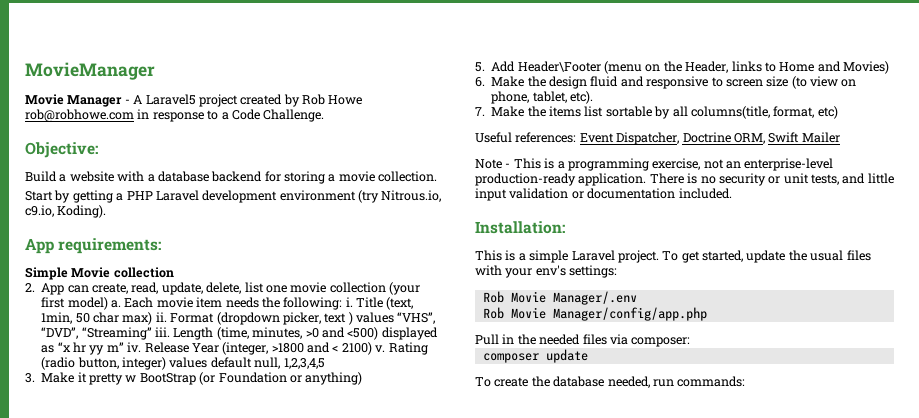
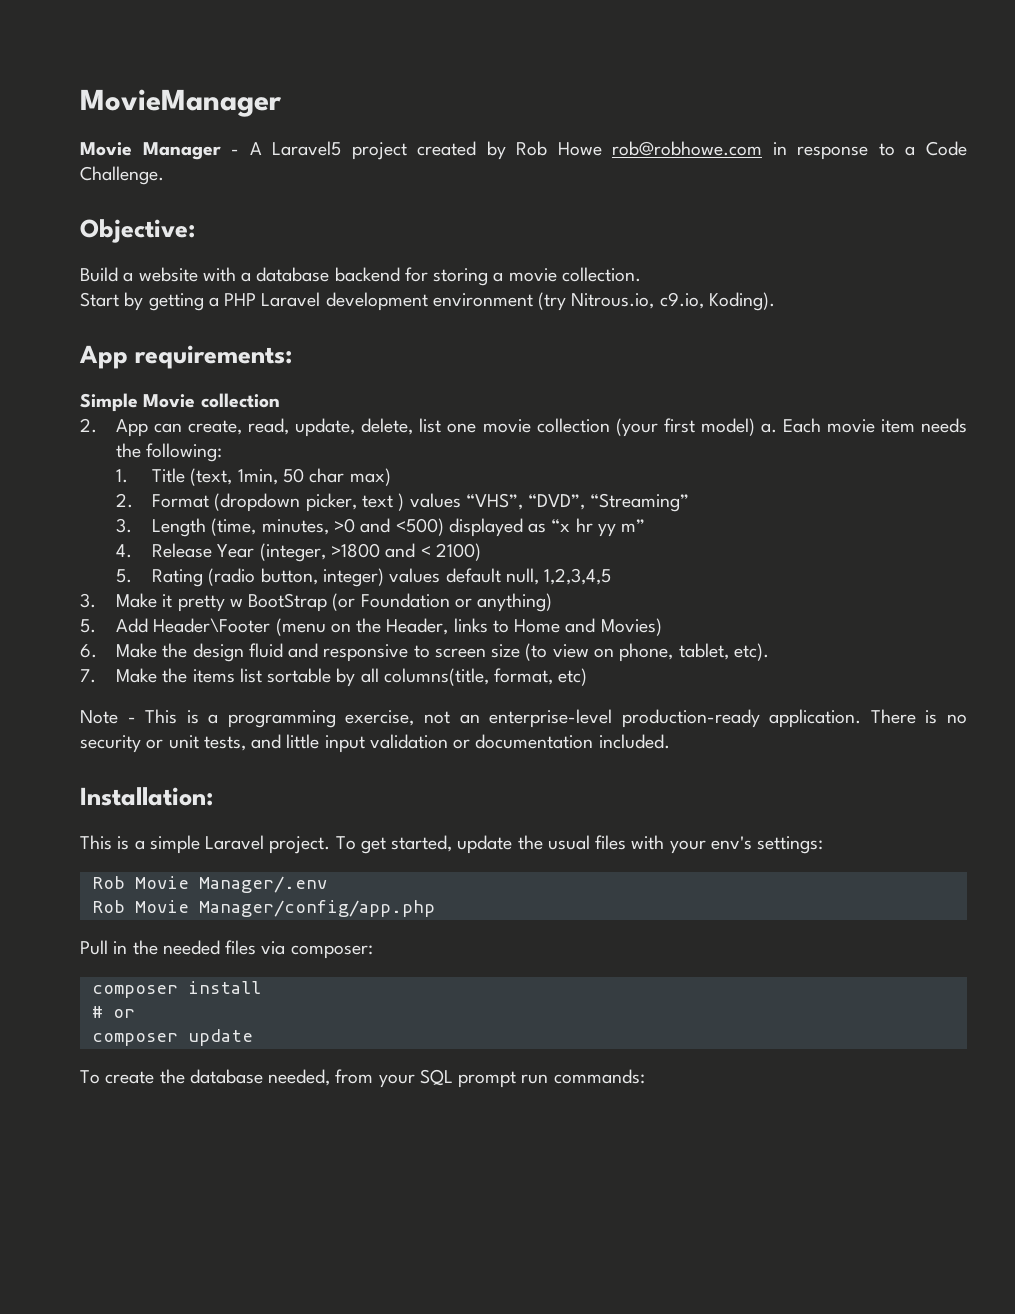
- Each movie item needs the following: i. Title (text, 1min, 50 char max) ii. Format (dropdown picker, text ) values “VHS”, “DVD”, “Streaming” iii. Length (time, minutes, >0 and <500) displayed as “x hr yy m” iv. Release Year (integer, >1800 and < 2100) v. Rating (radio button, integer) values default null, 1,2,3,4,5
+ Each movie item needs the following:
+ 1. Title (text, 1min, 50 char max)
+ 2. Format (dropdown picker, text ) values “VHS”, “DVD”, “Streaming”
+ 3. Length (time, minutes, >0 and <500) displayed as “x hr yy m”
+ 4. Release Year (integer, >1800 and < 2100)
+ 5. Rating (radio button, integer) values default null, 1,2,3,4,5
- Useful references: Event Dispatcher, Doctrine ORM, Swift Mailer
+ composer install
+ # or
- To create the database needed, run commands:
+ To create the database needed, from your SQL prompt run commands:

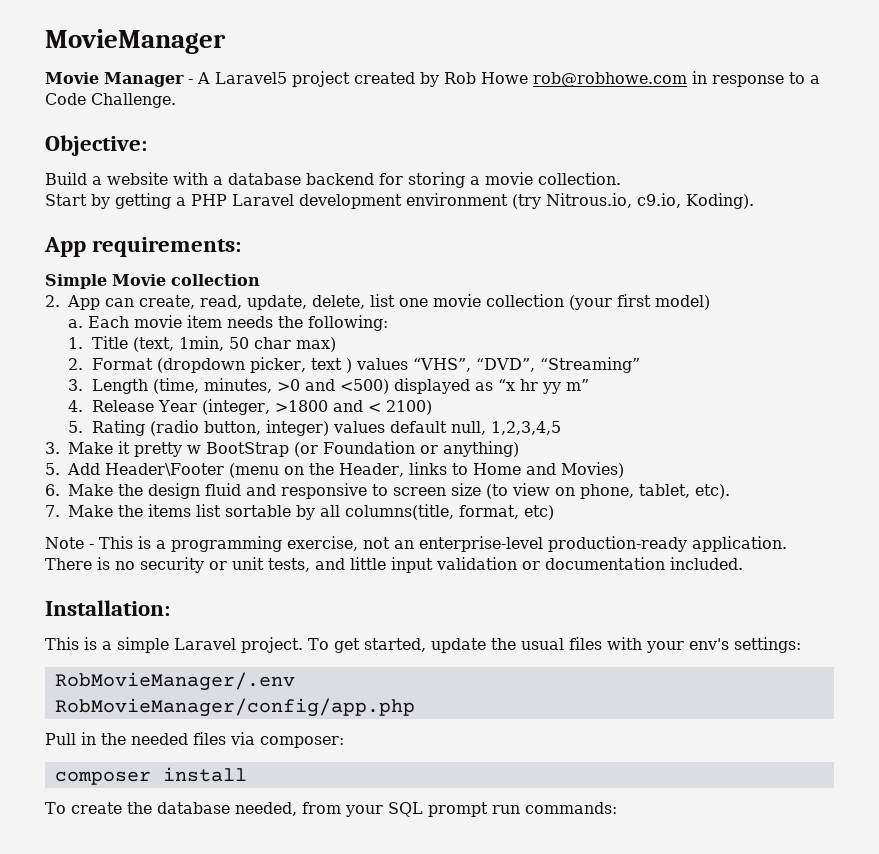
- 2. App can create, read, update, delete, list one movie collection (your first model) a.
+ 2. App can create, read, update, delete, list one movie collection (your first model)
+ a.
- Rob Movie Manager/.env
- Rob Movie Manager/config/app.php
+ RobMovieManager/.env
+ RobMovieManager/config/app.php
- # or
- composer update

